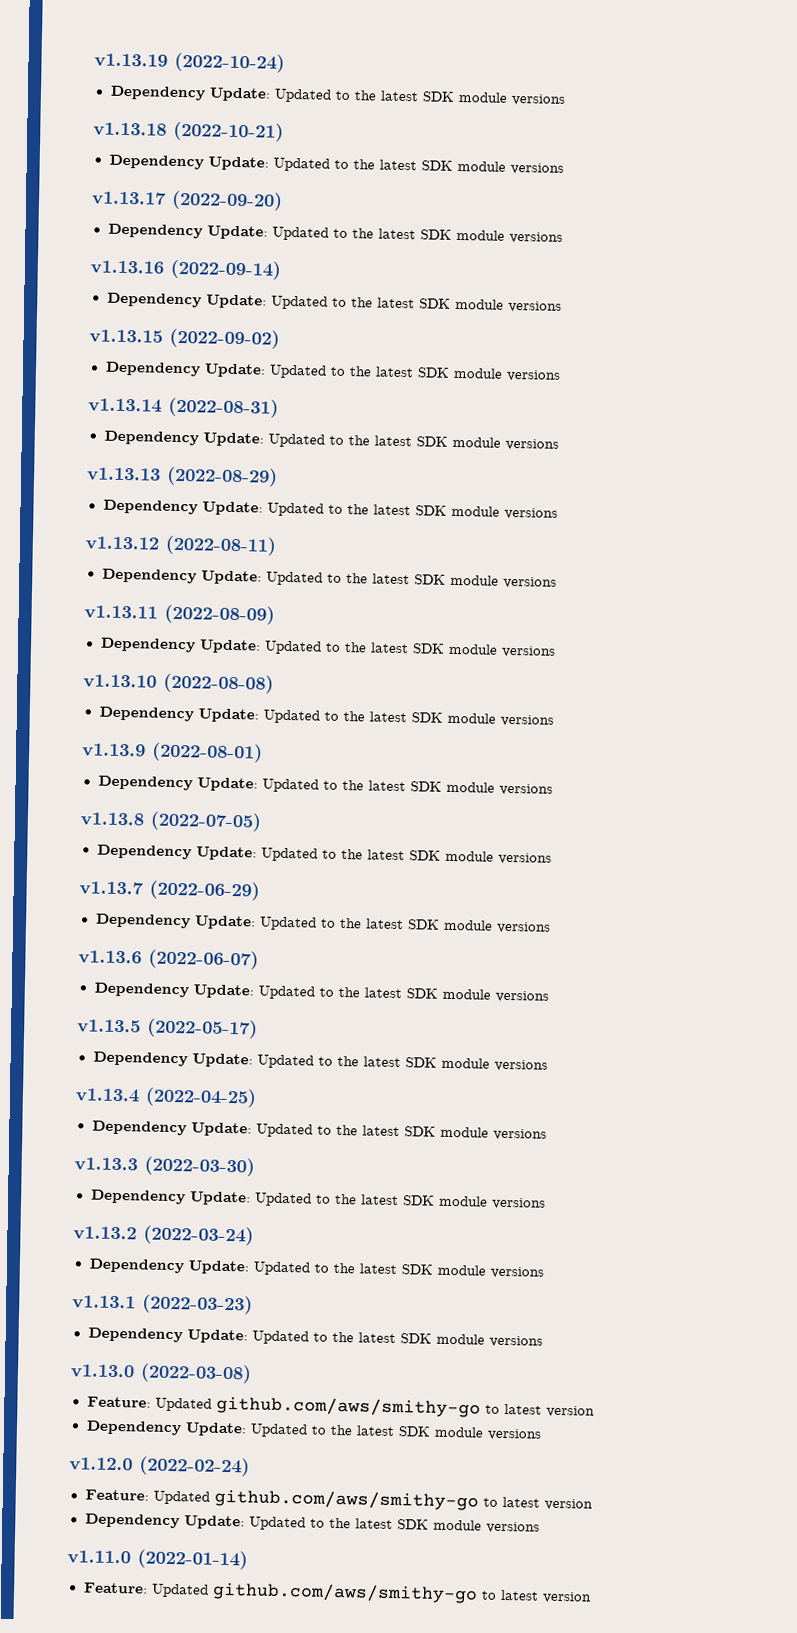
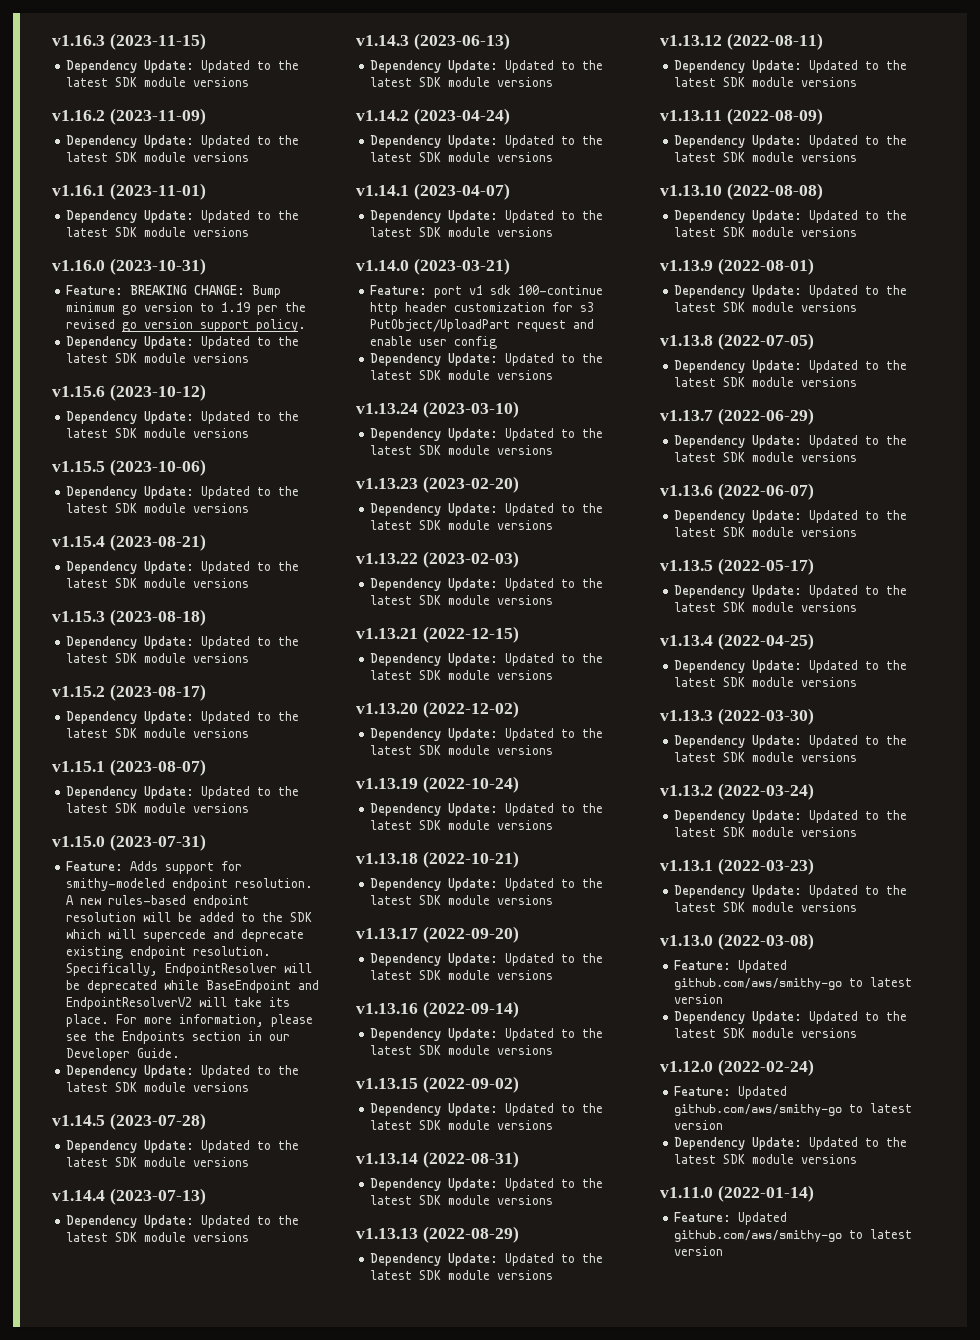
+ v1.16.3 (2023-11-15)
+ Dependency Update: Updated to the latest SDK module versions
+ v1.16.2 (2023-11-09)
+ Dependency Update: Updated to the latest SDK module versions
+ v1.16.1 (2023-11-01)
+ Dependency Update: Updated to the latest SDK module versions
+ v1.16.0 (2023-10-31)
+ Feature: BREAKING CHANGE: Bump minimum go version to 1.19 per the revised go version support policy.
+ Dependency Update: Updated to the latest SDK module versions
+ v1.15.6 (2023-10-12)
+ Dependency Update: Updated to the latest SDK module versions
+ v1.15.5 (2023-10-06)
+ Dependency Update: Updated to the latest SDK module versions
+ v1.15.4 (2023-08-21)
+ Dependency Update: Updated to the latest SDK module versions
+ v1.15.3 (2023-08-18)
+ Dependency Update: Updated to the latest SDK module versions
+ v1.15.2 (2023-08-17)
+ Dependency Update: Updated to the latest SDK module versions
+ v1.15.1 (2023-08-07)
+ Dependency Update: Updated to the latest SDK module versions
+ v1.15.0 (2023-07-31)
+ Feature: Adds support for smithy-modeled endpoint resolution. A new rules-based endpoint resolution will be added to the SDK which will supercede and deprecate existing endpoint resolution. Specifically, EndpointResolver will be deprecated while BaseEndpoint and EndpointResolverV2 will take its place. For more information, please see the Endpoints section in our Developer Guide.
+ Dependency Update: Updated to the latest SDK module versions
+ v1.14.5 (2023-07-28)
+ Dependency Update: Updated to the latest SDK module versions
+ v1.14.4 (2023-07-13)
+ Dependency Update: Updated to the latest SDK module versions
+ v1.14.3 (2023-06-13)
+ Dependency Update: Updated to the latest SDK module versions
+ v1.14.2 (2023-04-24)
+ Dependency Update: Updated to the latest SDK module versions
+ v1.14.1 (2023-04-07)
+ Dependency Update: Updated to the latest SDK module versions
+ v1.14.0 (2023-03-21)
+ Feature: port v1 sdk 100-continue http header customization for s3 PutObject/UploadPart request and enable user config
+ Dependency Update: Updated to the latest SDK module versions
+ v1.13.24 (2023-03-10)
+ Dependency Update: Updated to the latest SDK module versions
+ v1.13.23 (2023-02-20)
+ Dependency Update: Updated to the latest SDK module versions
+ v1.13.22 (2023-02-03)
+ Dependency Update: Updated to the latest SDK module versions
+ v1.13.21 (2022-12-15)
+ Dependency Update: Updated to the latest SDK module versions
+ v1.13.20 (2022-12-02)
+ Dependency Update: Updated to the latest SDK module versions

